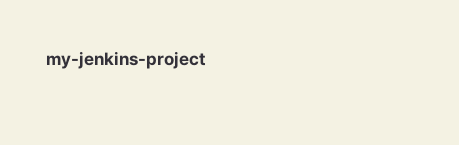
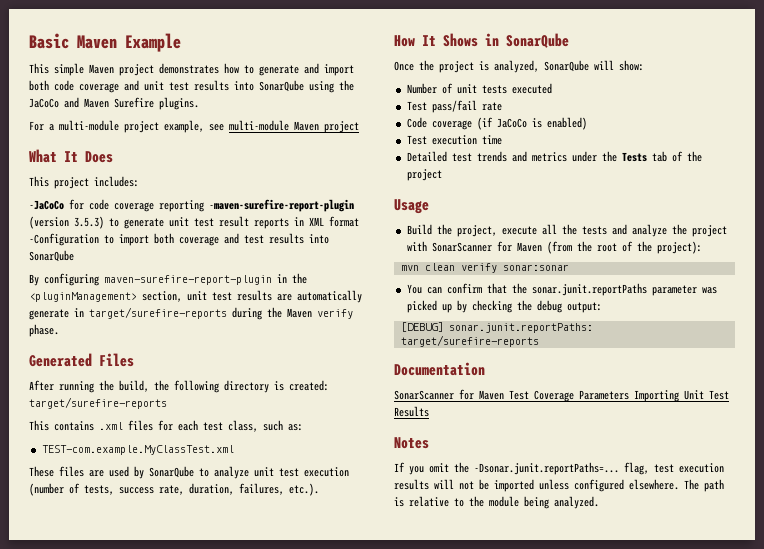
- my-jenkins-project
+ Basic Maven Example
+ This simple Maven project demonstrates how to generate and import both code coverage and unit test results into SonarQube using the JaCoCo and Maven Surefire plugins.
+ For a multi-module project example, see multi-module Maven project
+ What It Does
+ This project includes:
+ -JaCoCo for code coverage reporting -maven-surefire-report-plugin (version 3.5.3) to generate unit test result reports in XML format -Configuration to import both coverage and test results into SonarQube
+ By configuring maven-surefire-report-plugin in the <pluginManagement> section, unit test results are automatically generate in target/surefire-reports during the Maven verify phase.
+ Generated Files
+ After running the build, the following directory is created: target/surefire-reports
+ This contains .xml files for each test class, such as:
+ TEST-com.example.MyClassTest.xml
+ These files are used by SonarQube to analyze unit test execution (number of tests, success rate, duration, failures, etc.).
+ How It Shows in SonarQube
+ Once the project is analyzed, SonarQube will show:
+ Number of unit tests executed
+ Test pass/fail rate
+ Code coverage (if JaCoCo is enabled)
+ Test execution time
+ Detailed test trends and metrics under the Tests tab of the project
+ Usage
+ Build the project, execute all the tests and analyze the project with SonarScanner for Maven (from the root of the project):
+ mvn clean verify sonar:sonar
+ You can confirm that the sonar.junit.reportPaths parameter was picked up by checking the debug output:
+ [DEBUG] sonar.junit.reportPaths: target/surefire-reports
+ Documentation
+ SonarScanner for Maven Test Coverage Parameters Importing Unit Test Results
+ Notes
+ If you omit the -Dsonar.junit.reportPaths=... flag, test execution results will not be imported unless configured elsewhere. The path is relative to the module being analyzed.

